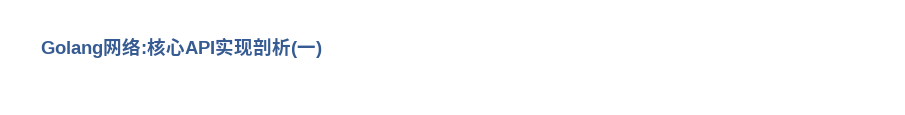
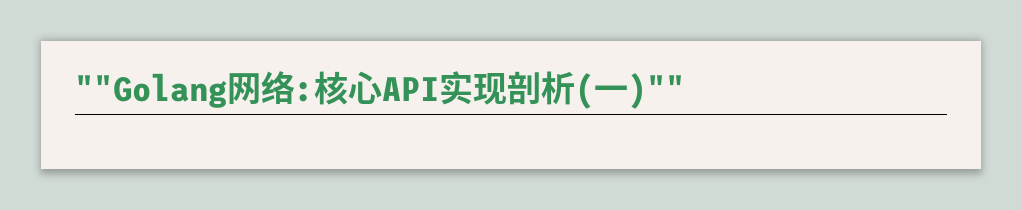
- Golang网络:核心API实现剖析(一)
+ ""Golang网络:核心API实现剖析(一)""

